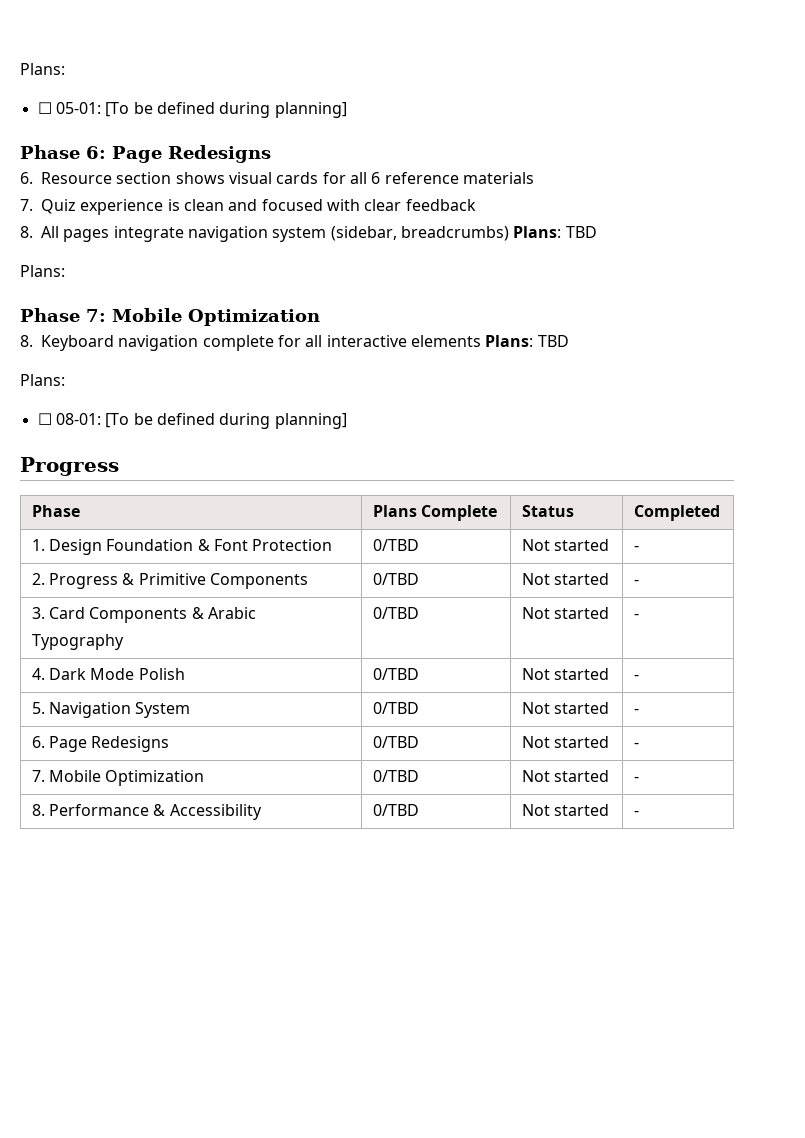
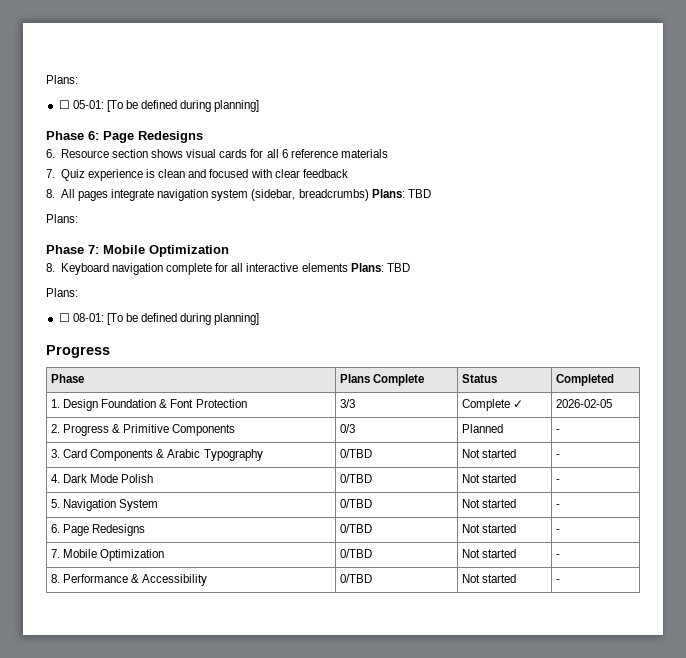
- 1. Design Foundation & Font Protection | 0/TBD | Not started | -
+ 1. Design Foundation & Font Protection | 3/3 | Complete ✓ | 2026-02-05
- 2. Progress & Primitive Components | 0/TBD | Not started | -
+ 2. Progress & Primitive Components | 0/3 | Planned | -

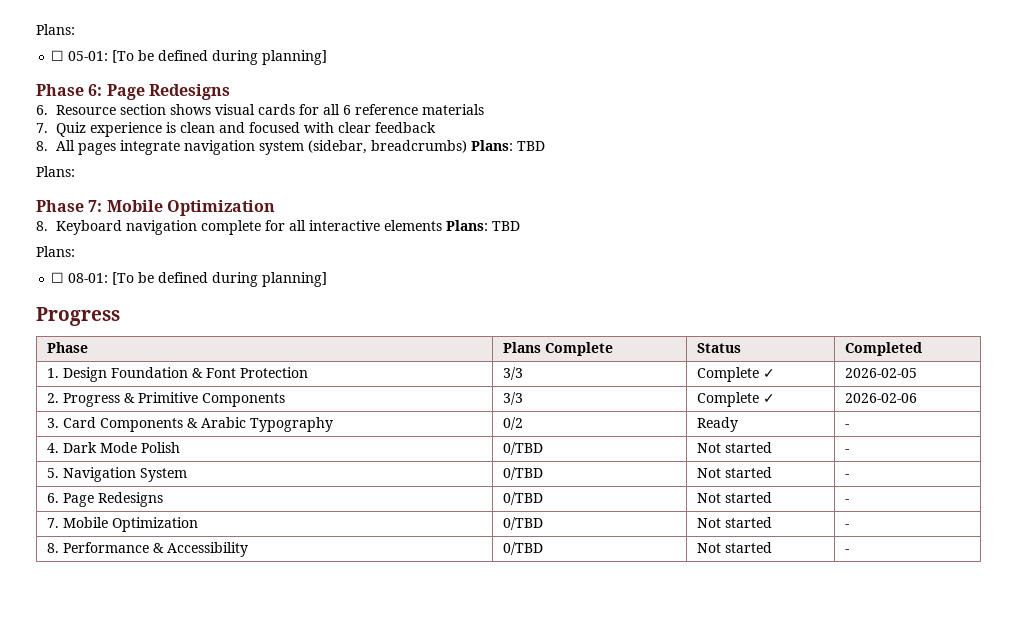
- 2. Progress & Primitive Components | 0/3 | Planned | -
+ 2. Progress & Primitive Components | 3/3 | Complete ✓ | 2026-02-06
- 3. Card Components & Arabic Typography | 0/TBD | Not started | -
+ 3. Card Components & Arabic Typography | 0/2 | Ready | -

